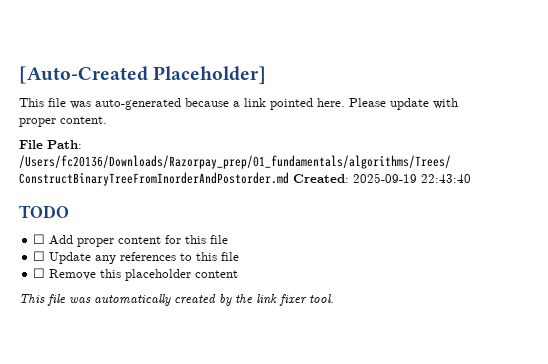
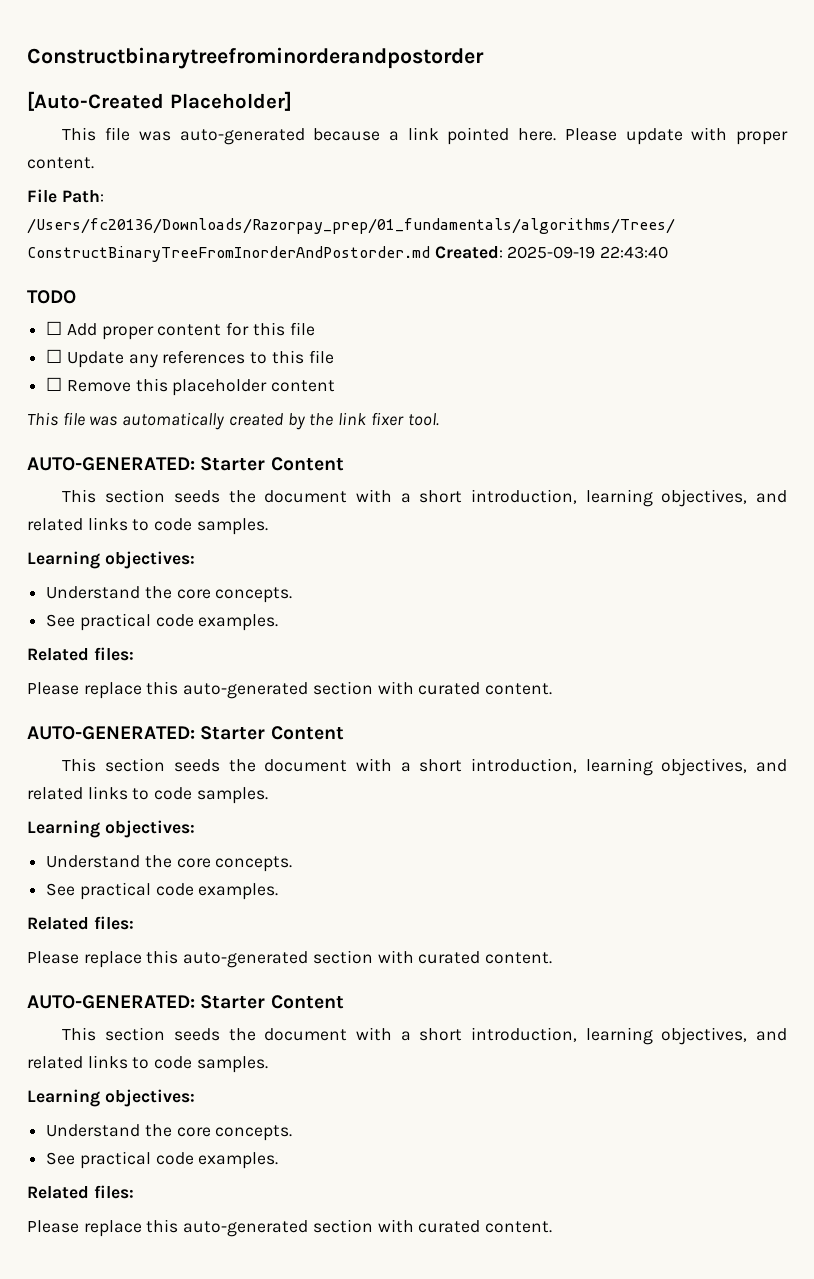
+ Constructbinarytreefrominorderandpostorder
  This file was automatically created by the link fixer tool.
+ AUTO-GENERATED: Starter Content
+ This section seeds the document with a short introduction, learning objectives, and related links to code samples.
+ Learning objectives:
+ Understand the core concepts.
+ See practical code examples.
+ Related files:
+ Please replace this auto-generated section with curated content.
+ AUTO-GENERATED: Starter Content
+ This section seeds the document with a short introduction, learning objectives, and related links to code samples.
+ Learning objectives:
+ Understand the core concepts.
+ See practical code examples.
+ Related files:
+ Please replace this auto-generated section with curated content.
+ AUTO-GENERATED: Starter Content
+ This section seeds the document with a short introduction, learning objectives, and related links to code samples.
+ Learning objectives:
+ Understand the core concepts.
+ See practical code examples.
+ Related files:
+ Please replace this auto-generated section with curated content.

